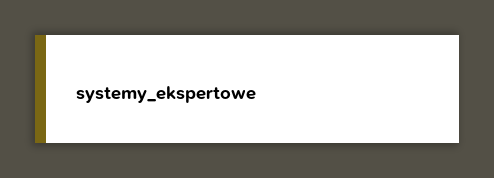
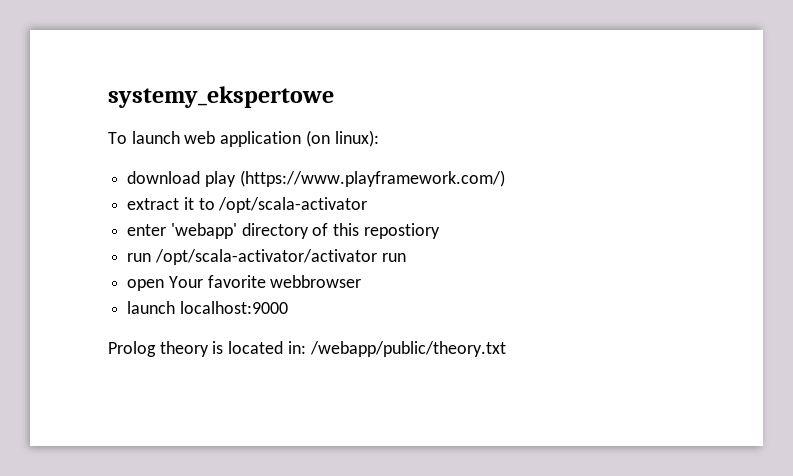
+ To launch web application (on linux):
+ download play (https://www.playframework.com/)
+ extract it to /opt/scala-activator
+ enter 'webapp' directory of this repostiory
+ run /opt/scala-activator/activator run
+ open Your favorite webbrowser
+ launch localhost:9000
+ Prolog theory is located in: /webapp/public/theory.txt

